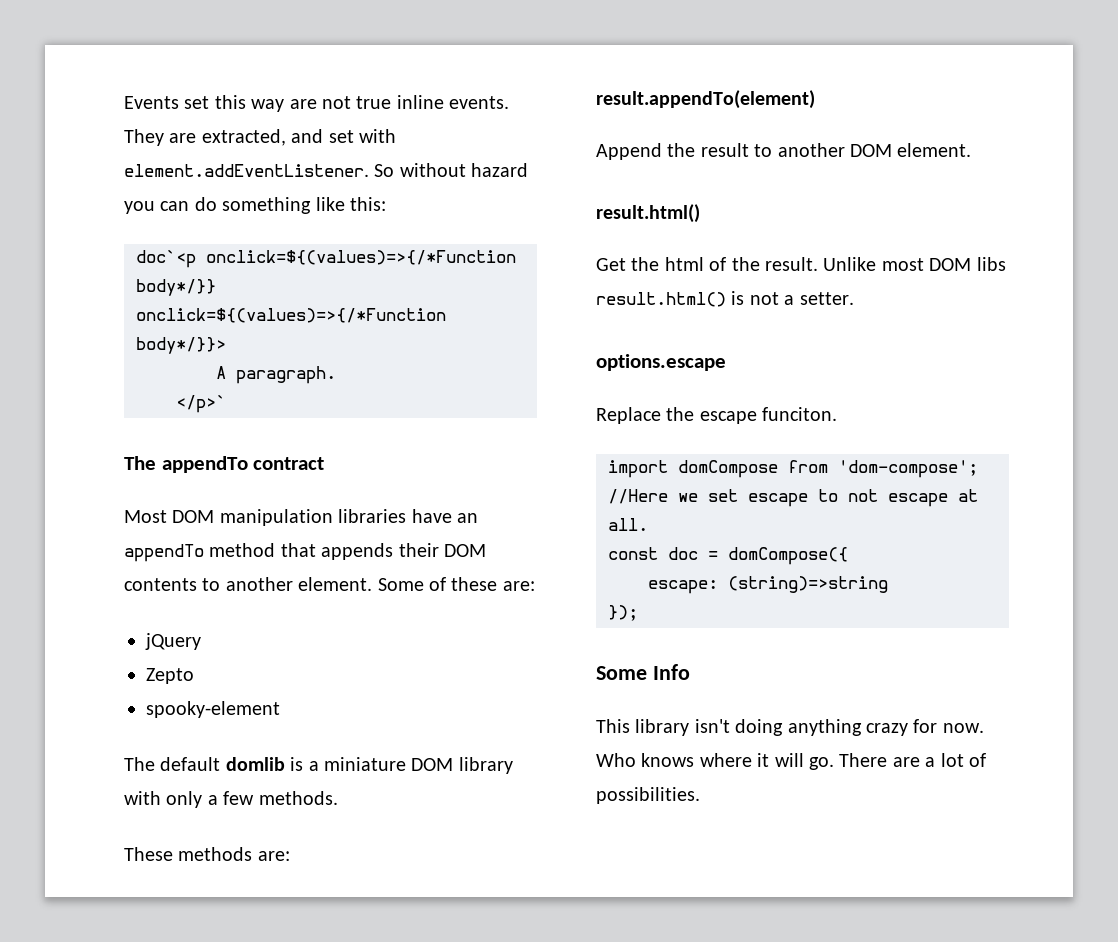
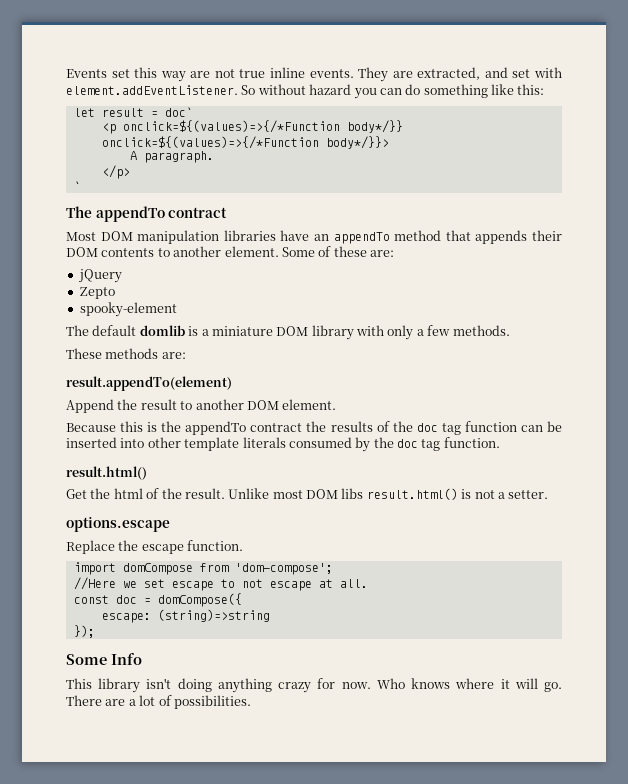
- doc`<p onclick=${(values)=>{/*Function body*/}} onclick=${(values)=>{/*Function body*/}}>
+ let result = doc`
+ <p onclick=${(values)=>{/*Function body*/}} onclick=${(values)=>{/*Function body*/}}>
- </p>`
+ </p>
+ `
+ Because this is the appendTo contract the results of the doc tag function can be inserted into other template literals consumed by the doc tag function.
- Replace the escape funciton.
+ Replace the escape function.

